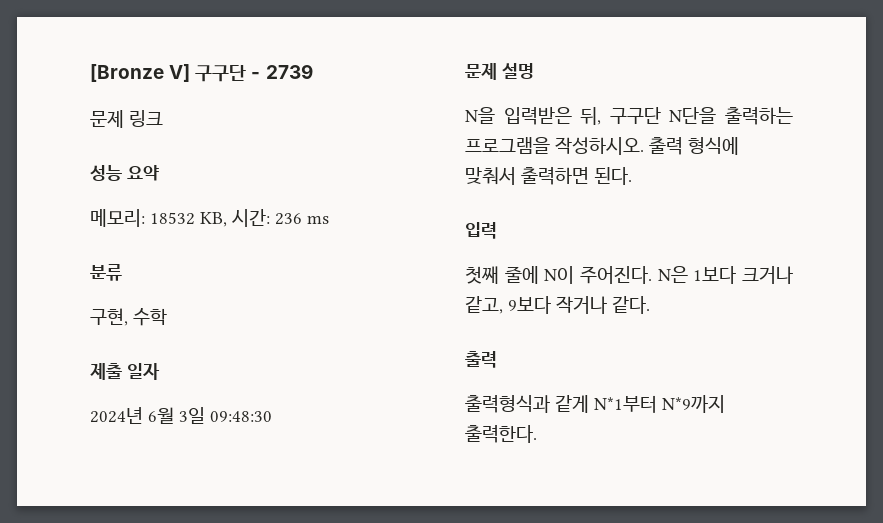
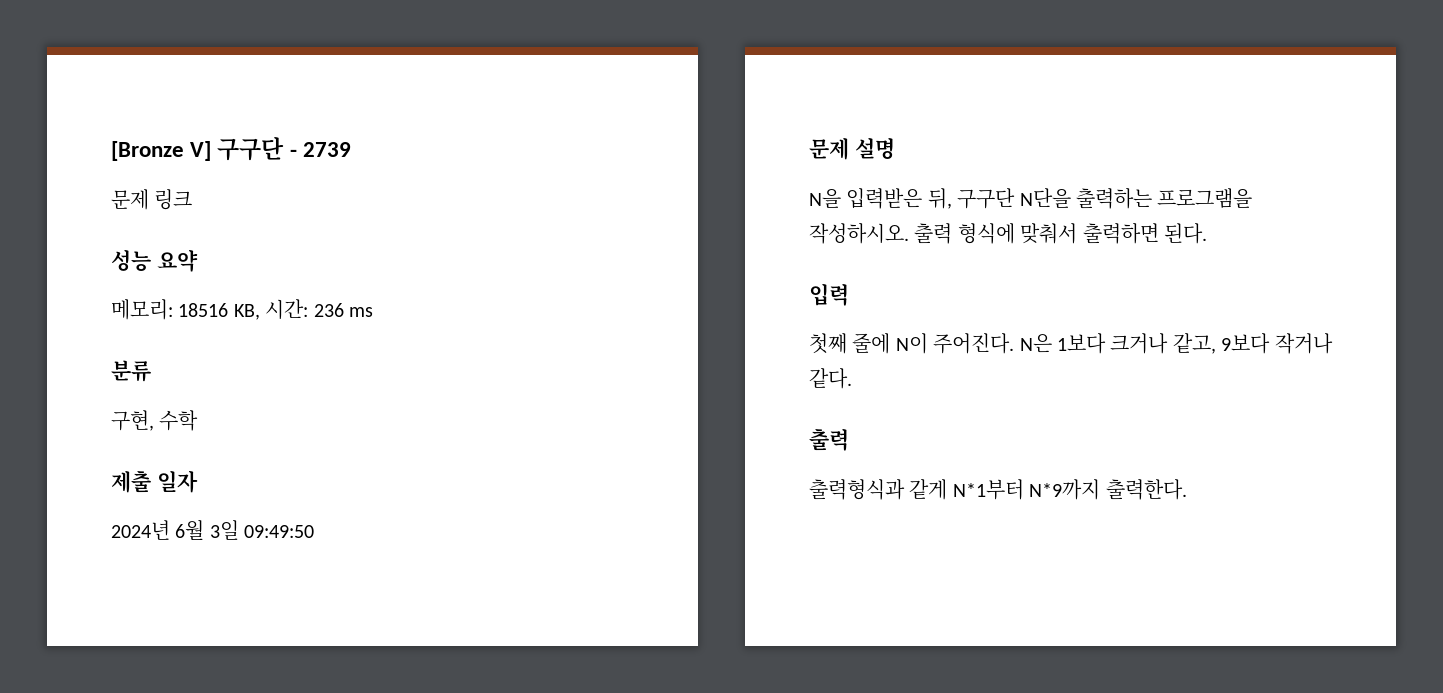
- 메모리: 18532 KB, 시간: 236 ms
+ 메모리: 18516 KB, 시간: 236 ms
- 2024년 6월 3일 09:48:30
+ 2024년 6월 3일 09:49:50

